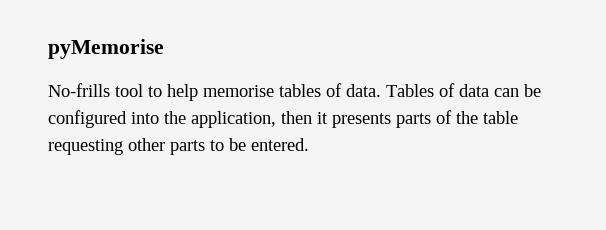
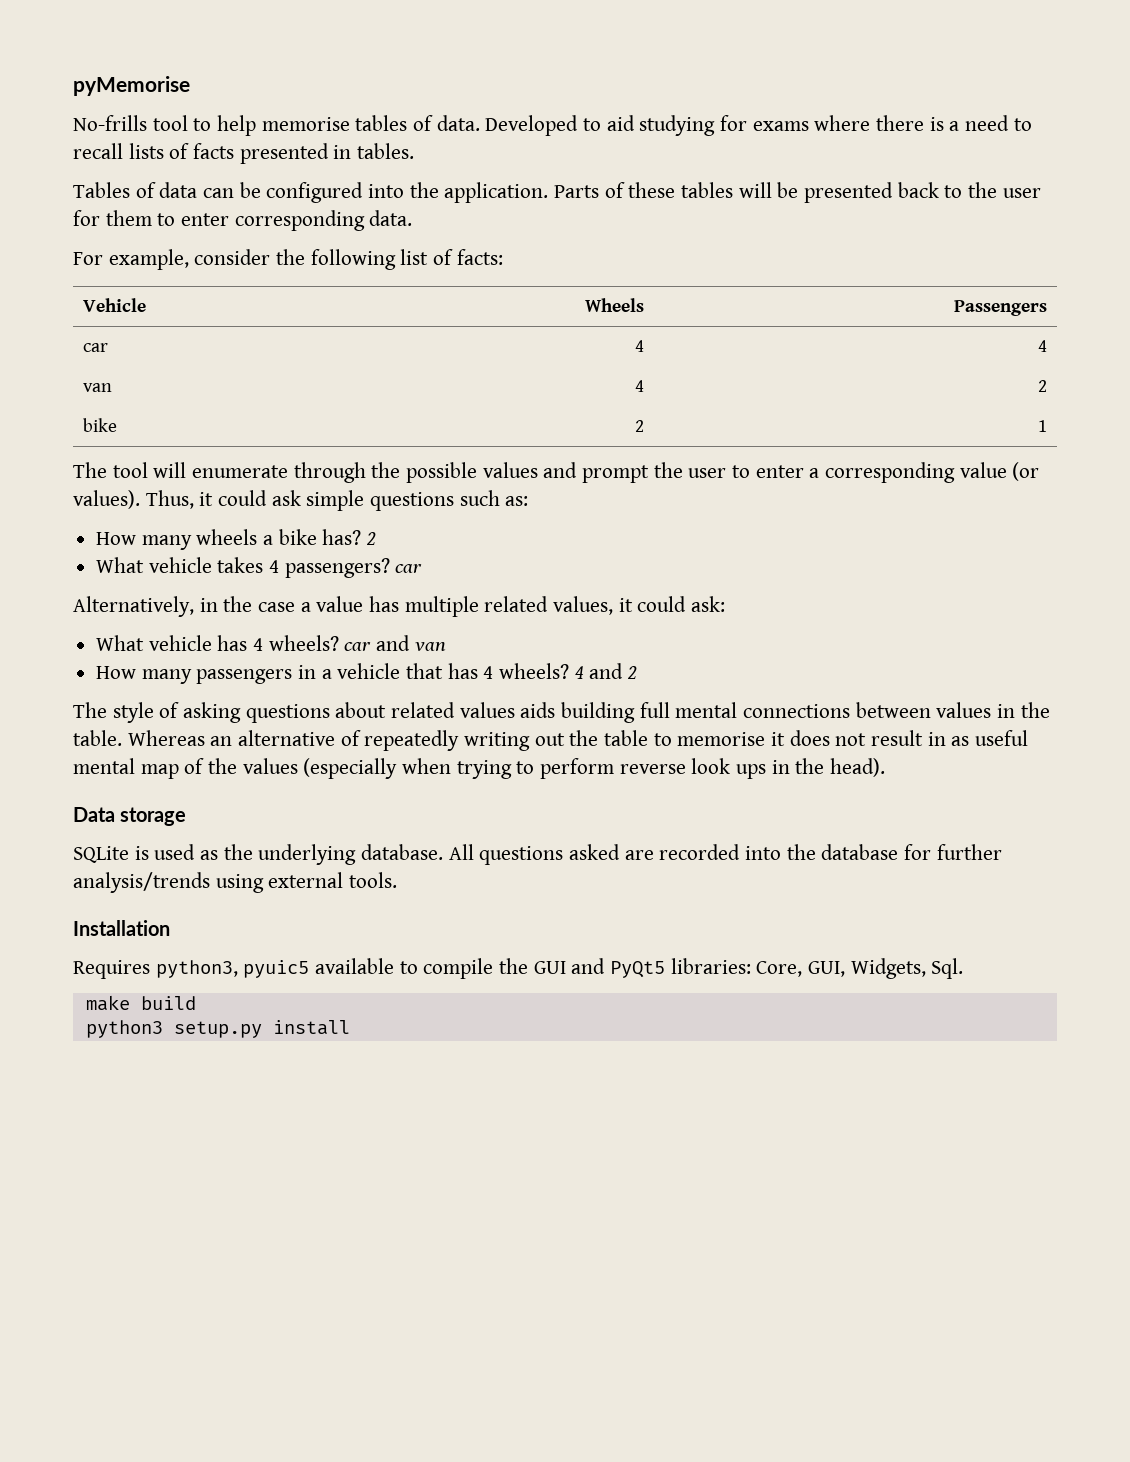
- No-frills tool to help memorise tables of data. Tables of data can be configured into the application, then it presents parts of the table requesting other parts to be entered.
+ No-frills tool to help memorise tables of data. Developed to aid studying for exams where there is a need to recall lists of facts presented in tables.
+ Tables of data can be configured into the application. Parts of these tables will be presented back to the user for them to enter corresponding data.
+ For example, consider the following list of facts:
+ Vehicle | Wheels | Passengers
+ car | 4 | 4
+ van | 4 | 2
+ bike | 2 | 1
+ The tool will enumerate through the possible values and prompt the user to enter a corresponding value (or values). Thus, it could ask simple questions such as:
+ How many wheels a bike has? 2
+ What vehicle takes 4 passengers? car
+ Alternatively, in the case a value has multiple related values, it could ask:
+ What vehicle has 4 wheels? car and van
+ How many passengers in a vehicle that has 4 wheels? 4 and 2
+ The style of asking questions about related values aids building full mental connections between values in the table. Whereas an alternative of repeatedly writing out the table to memorise it does not result in as useful mental map of the values (especially when trying to perform reverse look ups in the head).
+ Data storage
+ SQLite is used as the underlying database. All questions asked are recorded into the database for further analysis/trends using external tools.
+ Installation
+ Requires python3, pyuic5 available to compile the GUI and PyQt5 libraries: Core, GUI, Widgets, Sql.
+ make build
+ python3 setup.py install

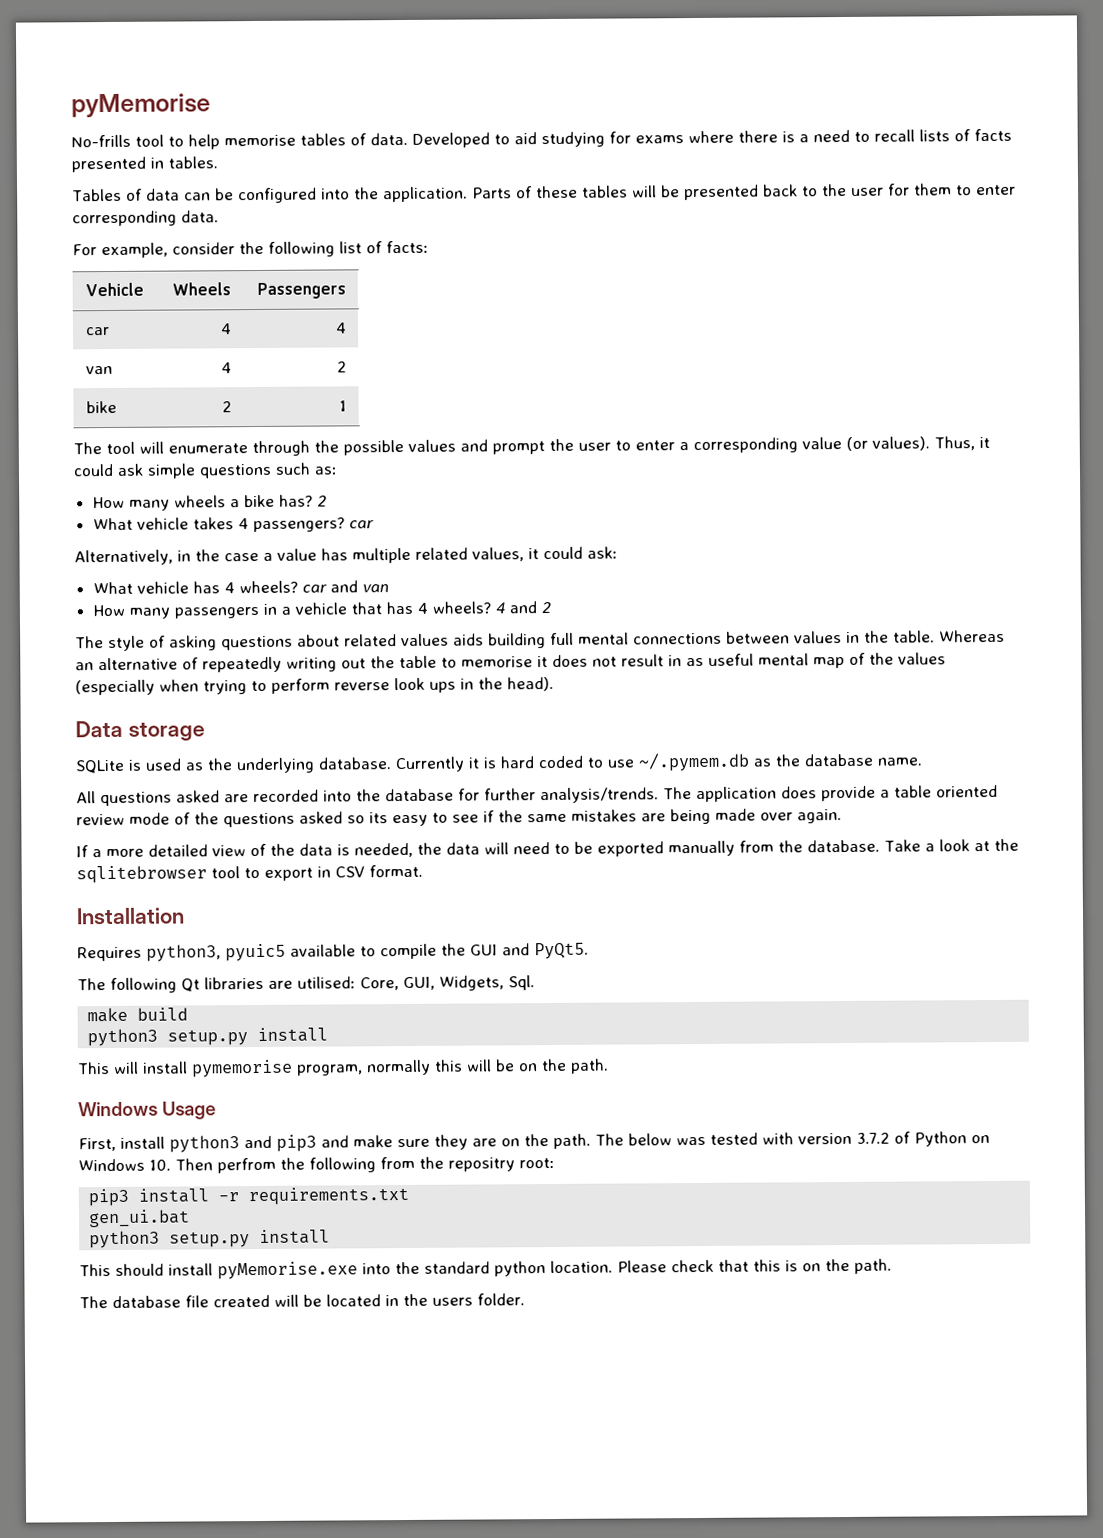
- SQLite is used as the underlying database. All questions asked are recorded into the database for further analysis/trends using external tools.
+ SQLite is used as the underlying database. Currently it is hard coded to use ~/.pymem.db as the database name.
+ All questions asked are recorded into the database for further analysis/trends. The application does provide a table oriented review mode of the questions asked so its easy to see if the same mistakes are being made over again.
+ If a more detailed view of the data is needed, the data will need to be exported manually from the database. Take a look at the sqlitebrowser tool to export in CSV format.
- Requires python3, pyuic5 available to compile the GUI and PyQt5 libraries: Core, GUI, Widgets, Sql.
+ Requires python3, pyuic5 available to compile the GUI and PyQt5.
+ The following Qt libraries are utilised: Core, GUI, Widgets, Sql.
+ This will install pymemorise program, normally this will be on the path.
+ Windows Usage
+ First, install python3 and pip3 and make sure they are on the path. The below was tested with version 3.7.2 of Python on Windows 10. Then perfrom the following from the repositry root:
+ pip3 install -r requirements.txt
+ gen_ui.bat
+ python3 setup.py install
+ This should install pyMemorise.exe into the standard python location. Please check that this is on the path.
+ The database file created will be located in the users folder.

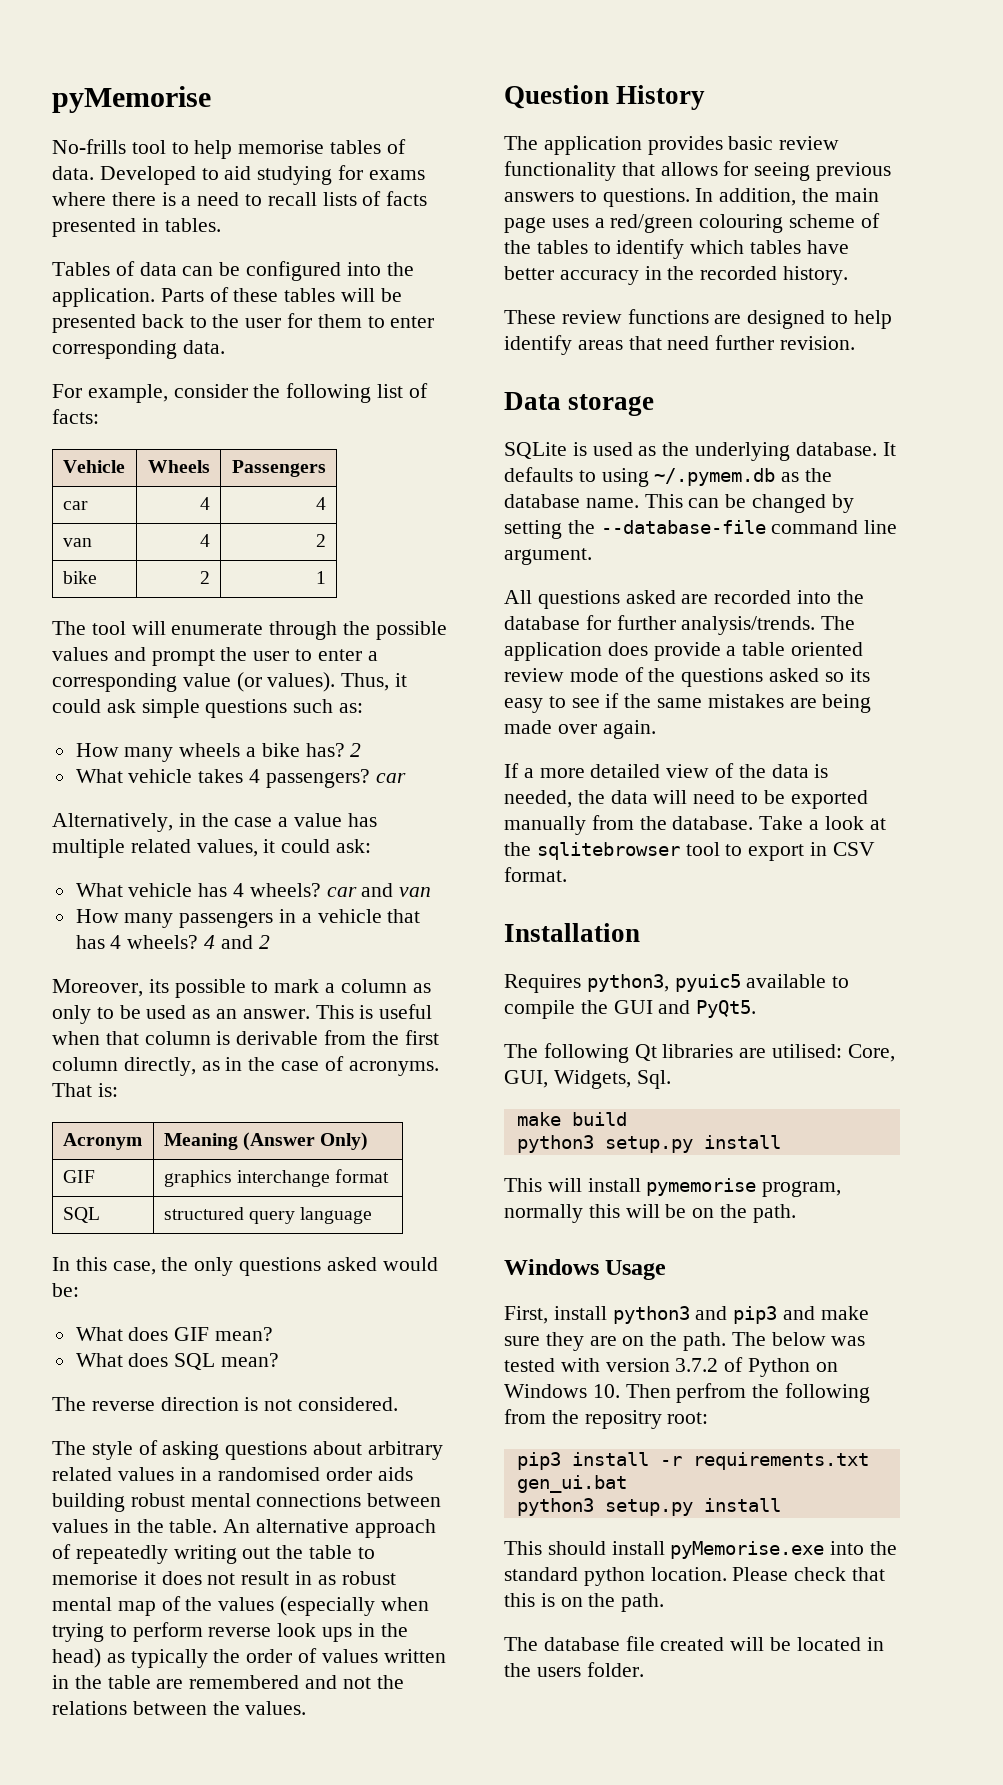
+ Moreover, its possible to mark a column as only to be used as an answer. This is useful when that column is derivable from the first column directly, as in the case of acronyms. That is:
+ Acronym | Meaning (Answer Only)
+ GIF | graphics interchange format
+ SQL | structured query language
+ In this case, the only questions asked would be:
+ What does GIF mean?
+ What does SQL mean?
+ The reverse direction is not considered.
- The style of asking questions about related values aids building full mental connections between values in the table.
+ The style of asking questions about arbitrary related values in a randomised order aids building robust mental connections between values in the table.
- Whereas an alternative of repeatedly writing out the table to memorise it does not result in as useful mental map of the values (especially when trying to perform reverse look ups in the head).
+ An alternative approach of repeatedly writing out the table to memorise it does not result in as robust mental map of the values (especially when trying to perform reverse look ups in the head) as typically the order of values written in the table are remembered and not the relations between the values.
+ Question History
+ The application provides basic review functionality that allows for seeing previous answers to questions. In addition, the main page uses a red/green colouring scheme of the tables to identify which tables have better accuracy in the recorded history.
+ These review functions are designed to help identify areas that need further revision.
- Currently it is hard coded to use ~/.pymem.db as the database name.
+ It defaults to using ~/.pymem.db as the database name. This can be changed by setting the --database-file command line argument.

